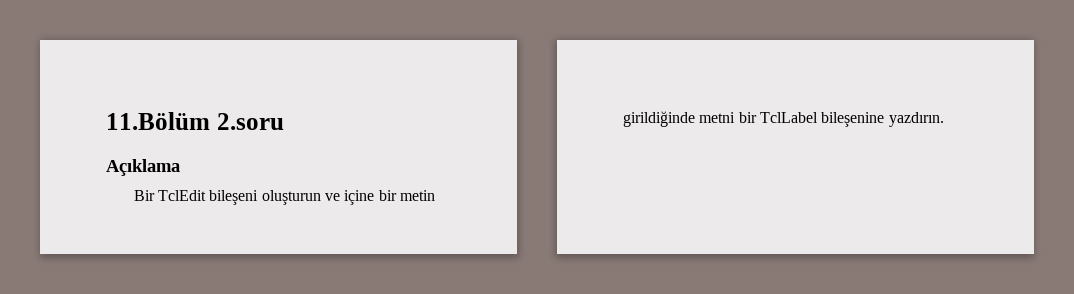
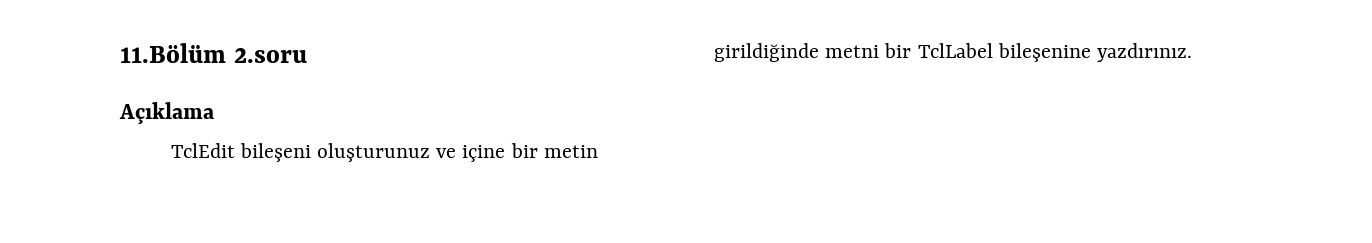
- Bir TclEdit bileşeni oluşturun ve içine bir metin girildiğinde metni bir TclLabel bileşenine yazdırın.
+ TclEdit bileşeni oluşturunuz ve içine bir metin girildiğinde metni bir TclLabel bileşenine yazdırınız.

